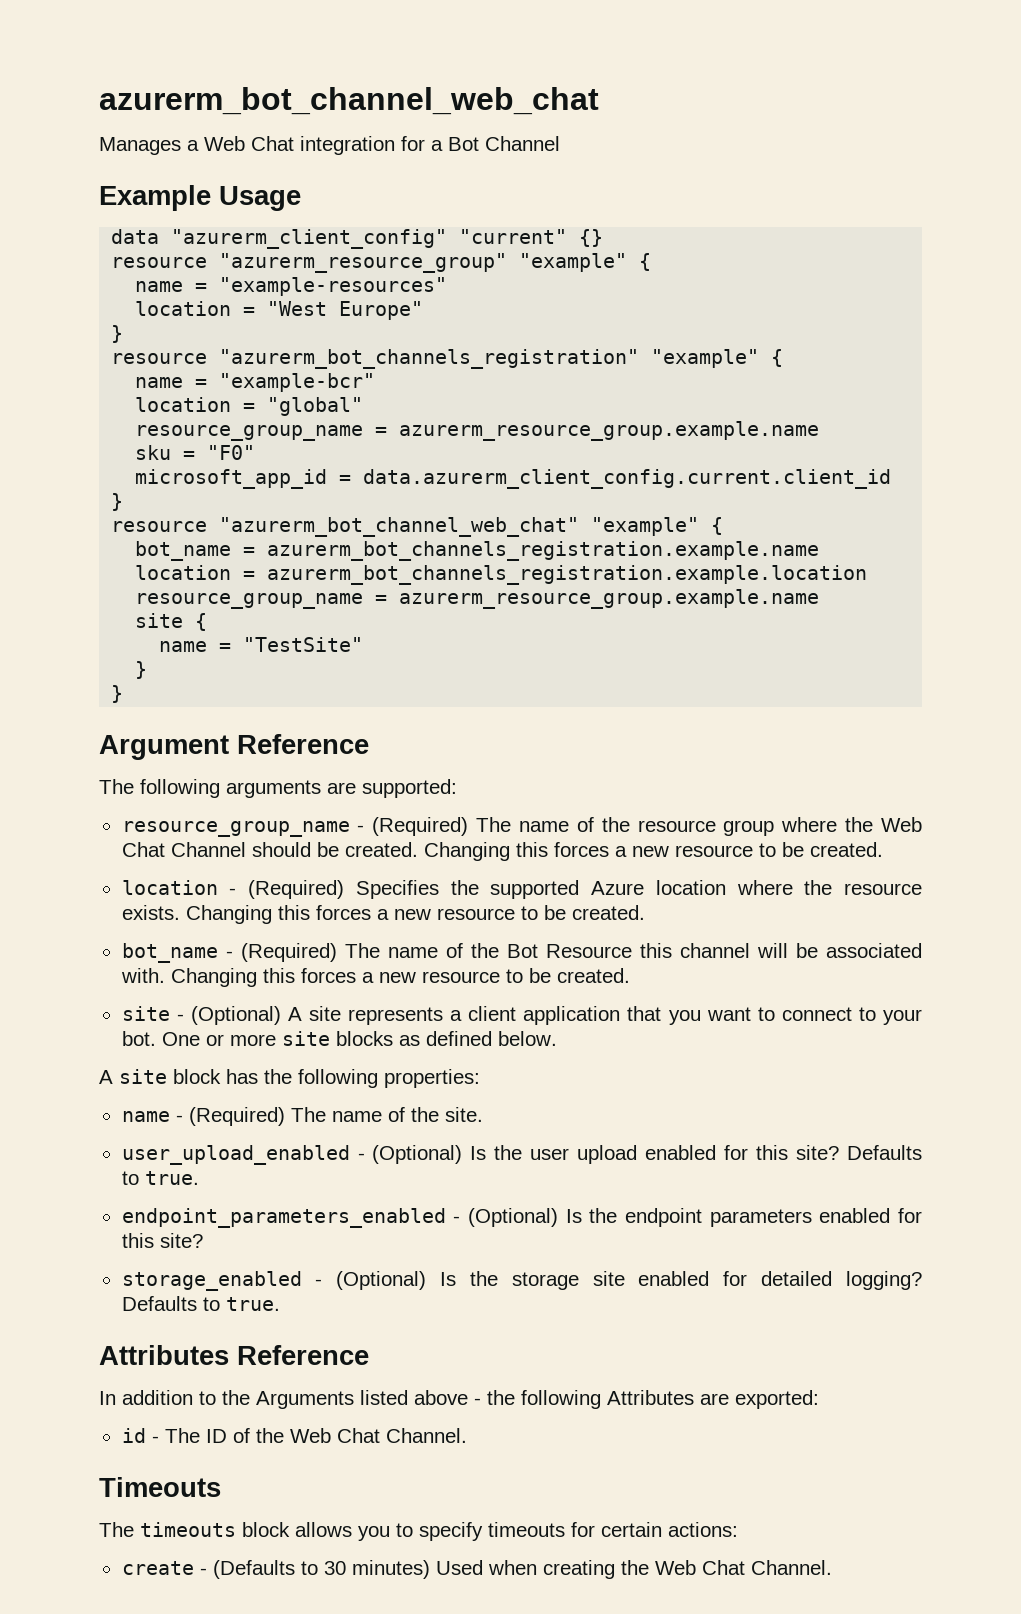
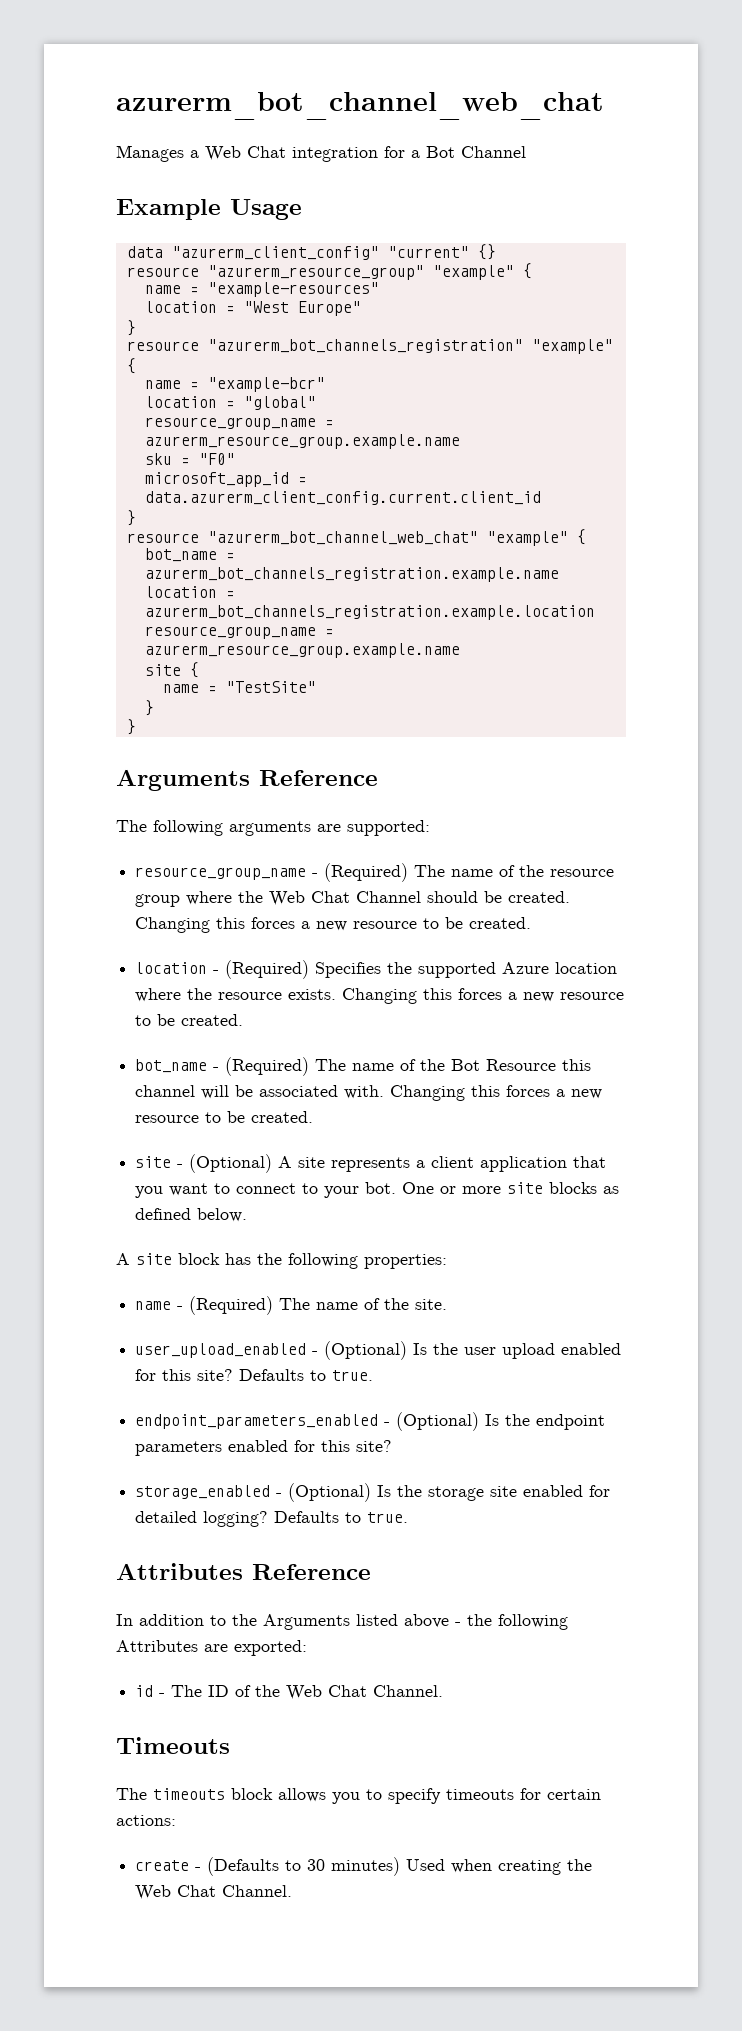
- Argument Reference
+ Arguments Reference

